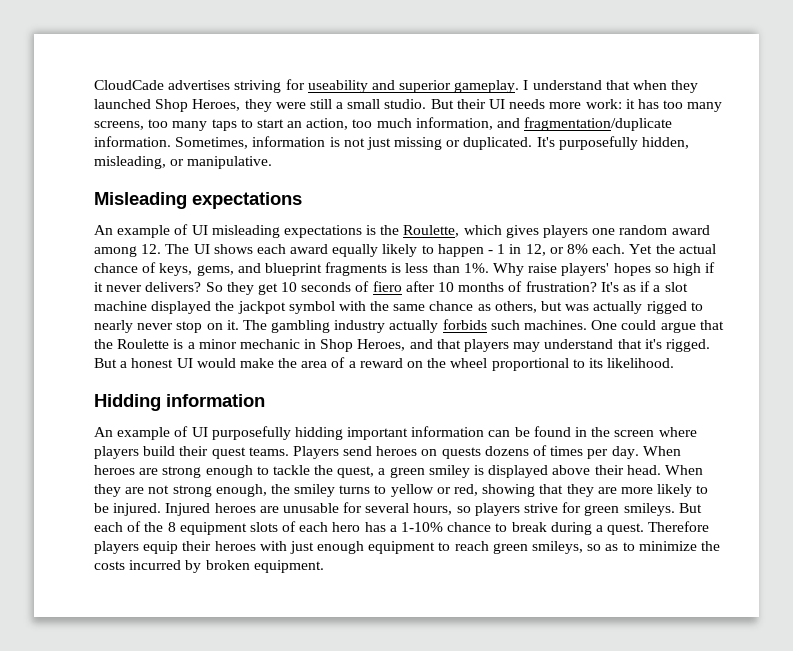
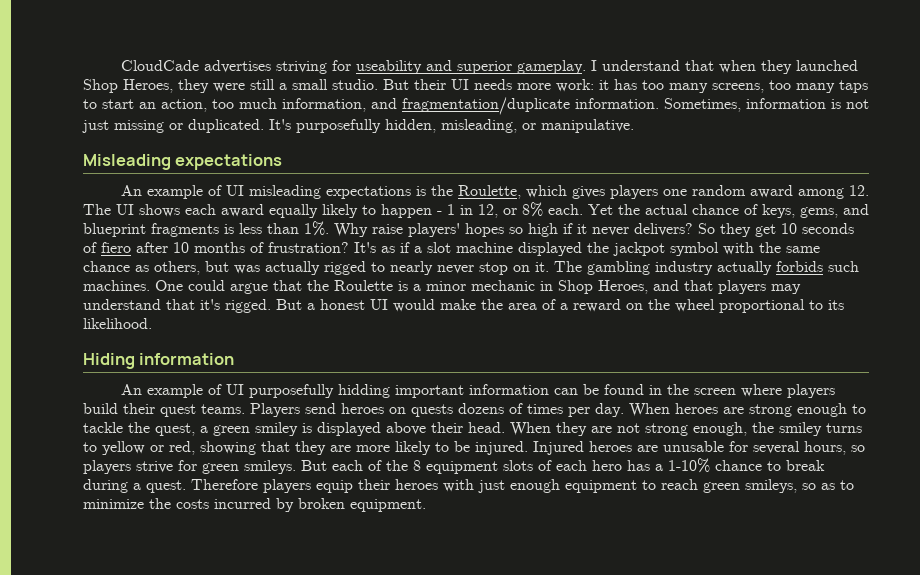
- Hidding information
+ Hiding information

